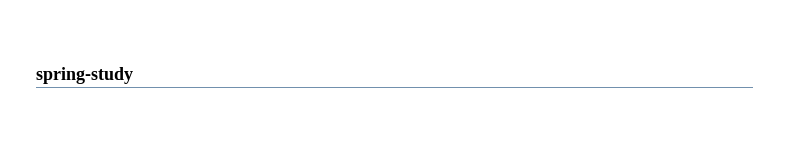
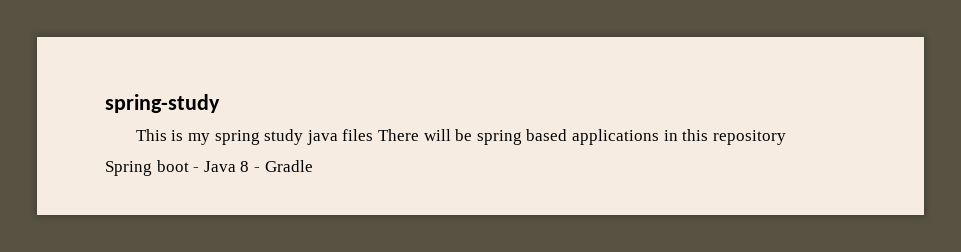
+ This is my spring study java files There will be spring based applications in this repository
+ Spring boot - Java 8 - Gradle

